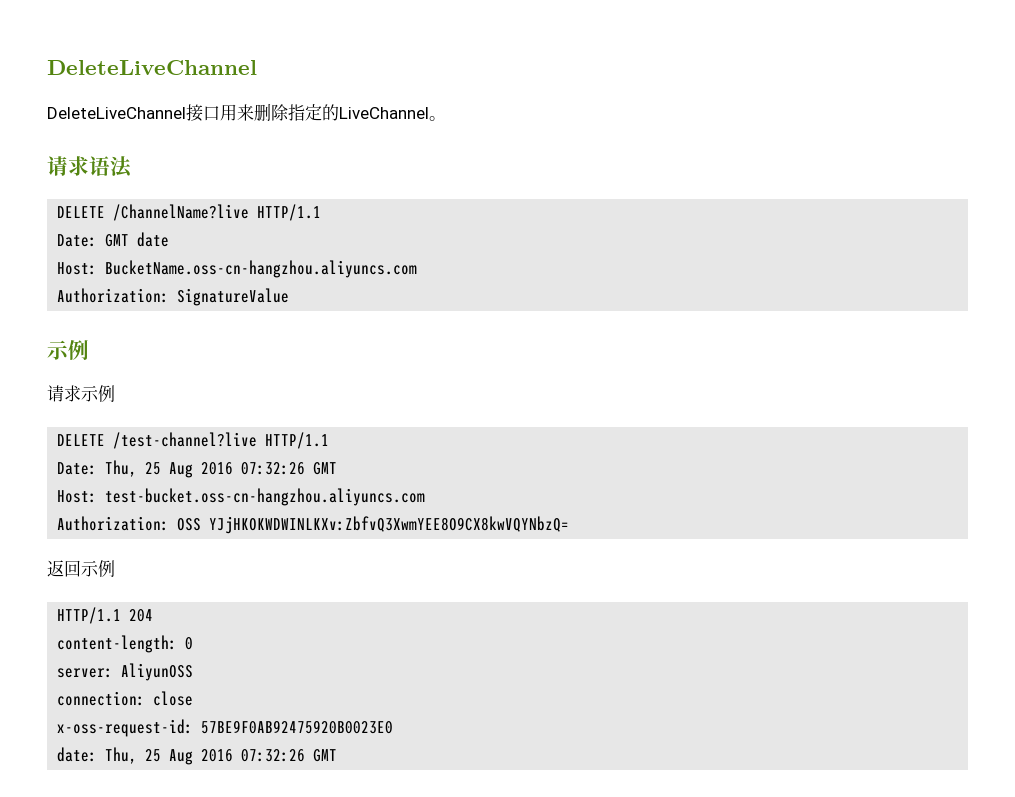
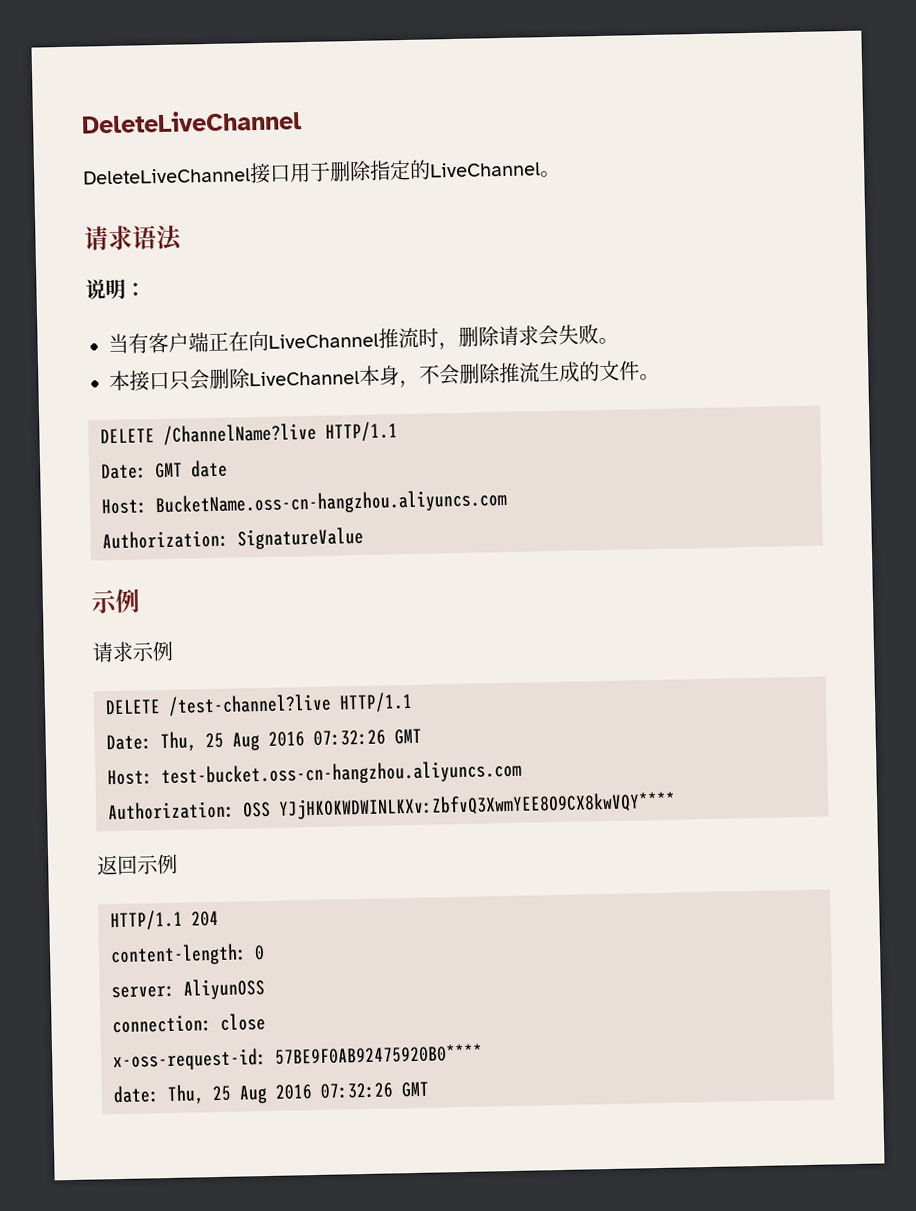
- DeleteLiveChannel接口用来删除指定的LiveChannel。
+ DeleteLiveChannel接口用于删除指定的LiveChannel。
+ 说明：
+ 当有客户端正在向LiveChannel推流时，删除请求会失败。
+ 本接口只会删除LiveChannel本身，不会删除推流生成的文件。
- Authorization: OSS YJjHKOKWDWINLKXv:ZbfvQ3XwmYEE8O9CX8kwVQYNbzQ=
+ Authorization: OSS YJjHKOKWDWINLKXv:ZbfvQ3XwmYEE8O9CX8kwVQY****
- x-oss-request-id: 57BE9F0AB92475920B0023E0
+ x-oss-request-id: 57BE9F0AB92475920B0****

